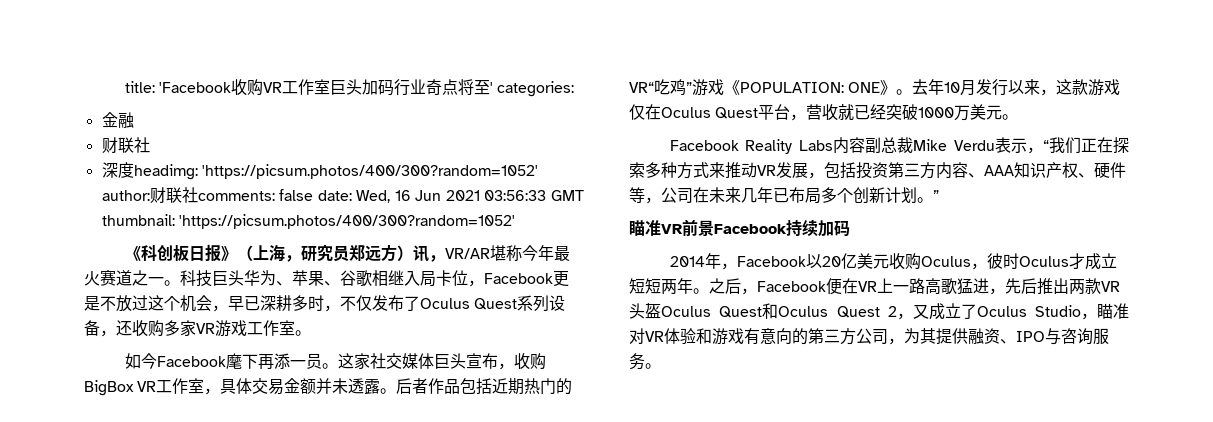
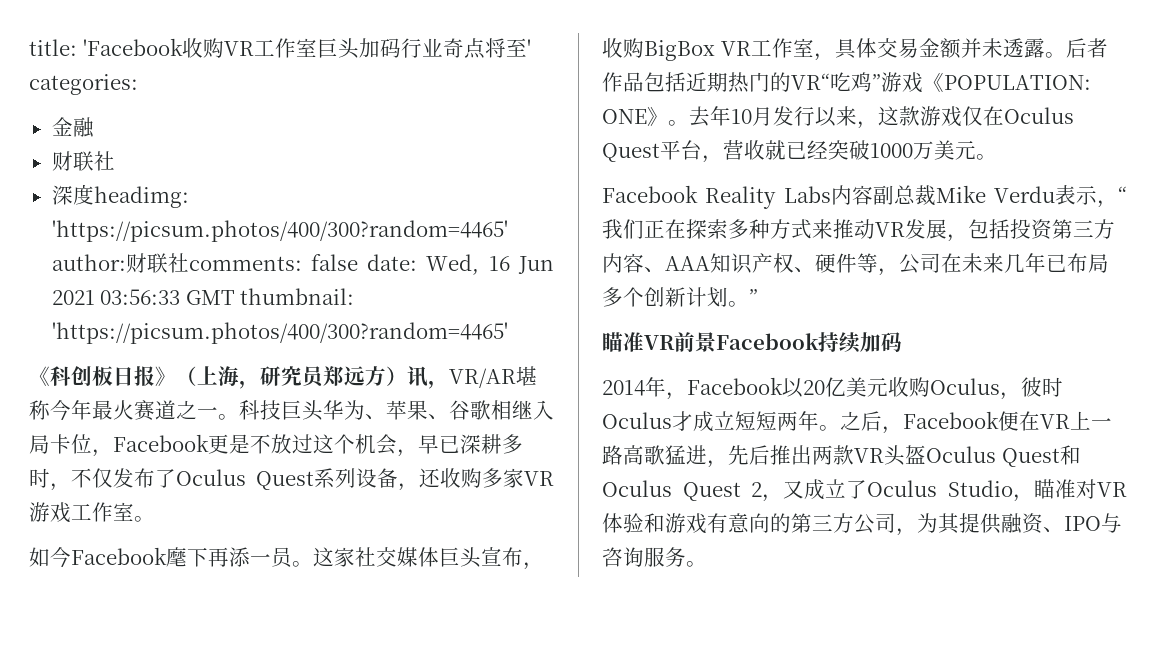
- 深度headimg: 'https://picsum.photos/400/300?random=1052' author:财联社comments: false date: Wed, 16 Jun 2021 03:56:33 GMT thumbnail: 'https://picsum.photos/400/300?random=1052'
+ 深度headimg: 'https://picsum.photos/400/300?random=4465' author:财联社comments: false date: Wed, 16 Jun 2021 03:56:33 GMT thumbnail: 'https://picsum.photos/400/300?random=4465'

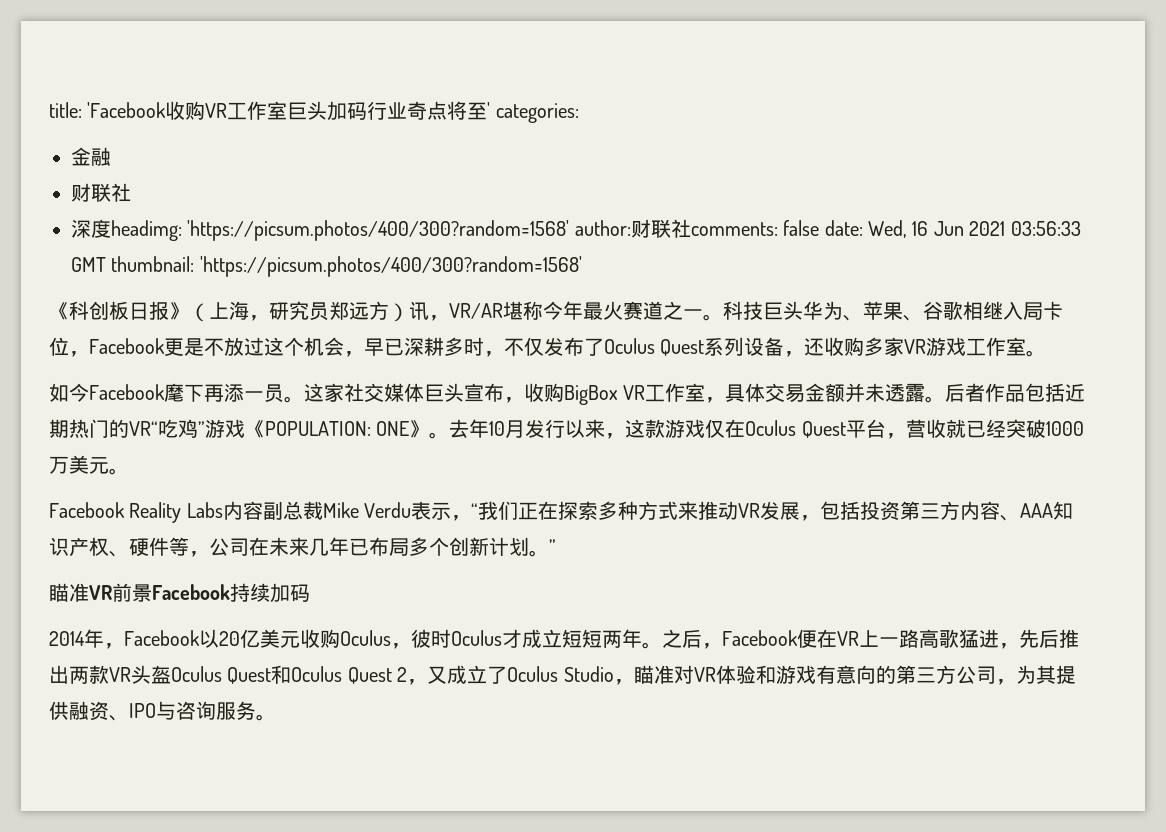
- 深度headimg: 'https://picsum.photos/400/300?random=4465' author:财联社comments: false date: Wed, 16 Jun 2021 03:56:33 GMT thumbnail: 'https://picsum.photos/400/300?random=4465'
+ 深度headimg: 'https://picsum.photos/400/300?random=1568' author:财联社comments: false date: Wed, 16 Jun 2021 03:56:33 GMT thumbnail: 'https://picsum.photos/400/300?random=1568'

